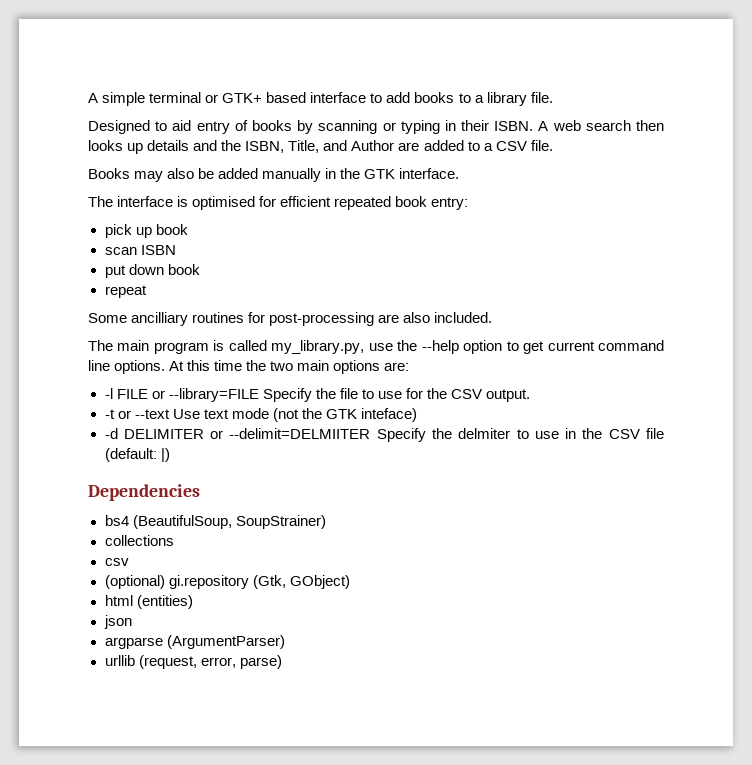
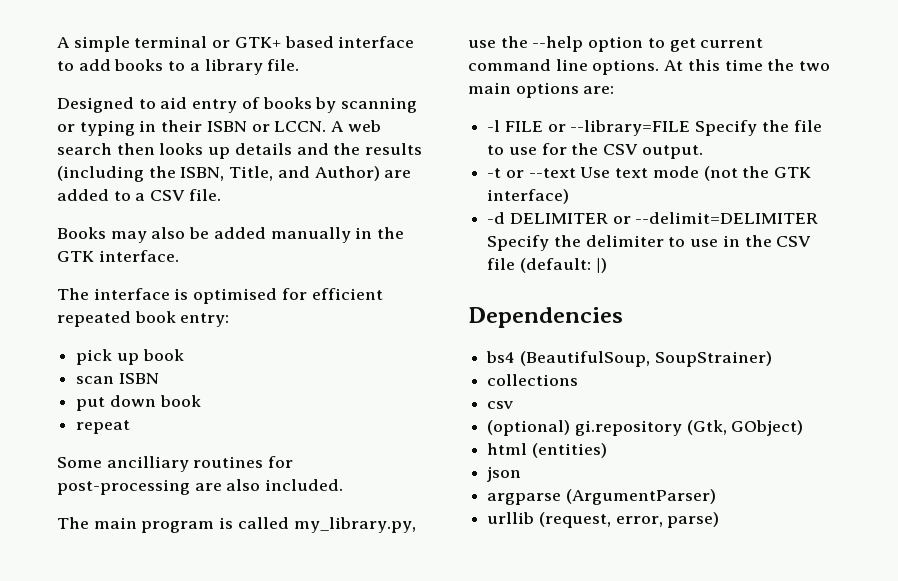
- Designed to aid entry of books by scanning or typing in their ISBN.
+ Designed to aid entry of books by scanning or typing in their ISBN or LCCN.
- A web search then looks up details and the ISBN, Title, and Author are added to a CSV file.
+ A web search then looks up details and the results (including the ISBN, Title, and Author) are added to a CSV file.
- -t or --text Use text mode (not the GTK inteface)
+ -t or --text Use text mode (not the GTK interface)
- -d DELIMITER or --delimit=DELMIITER Specify the delmiter to use in the CSV file (default: |)
+ -d DELIMITER or --delimit=DELIMITER Specify the delimiter to use in the CSV file (default: |)

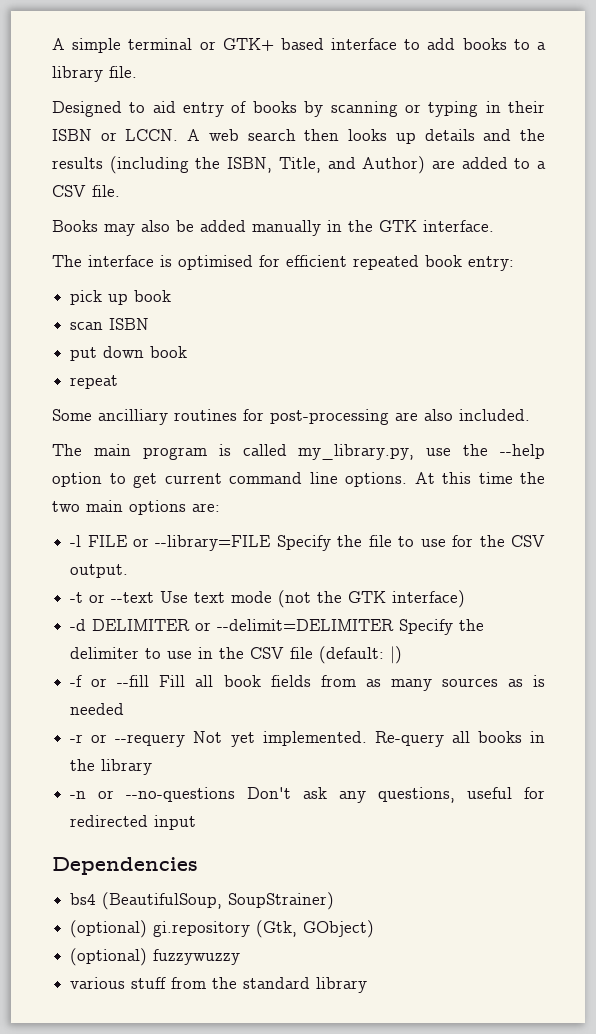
+ -f or --fill Fill all book fields from as many sources as is needed
+ -r or --requery Not yet implemented. Re-query all books in the library
+ -n or --no-questions Don't ask any questions, useful for redirected input
- collections
- csv
- html (entities)
- json
- argparse (ArgumentParser)
- urllib (request, error, parse)
+ (optional) fuzzywuzzy
+ various stuff from the standard library

